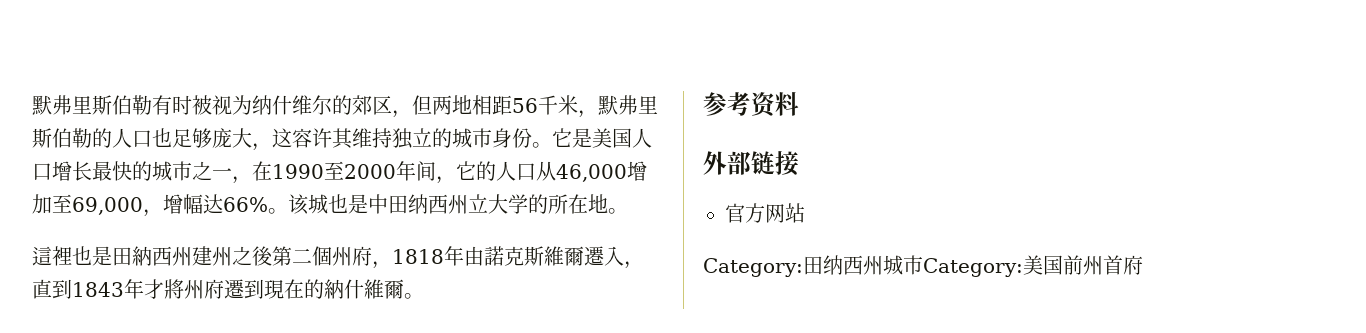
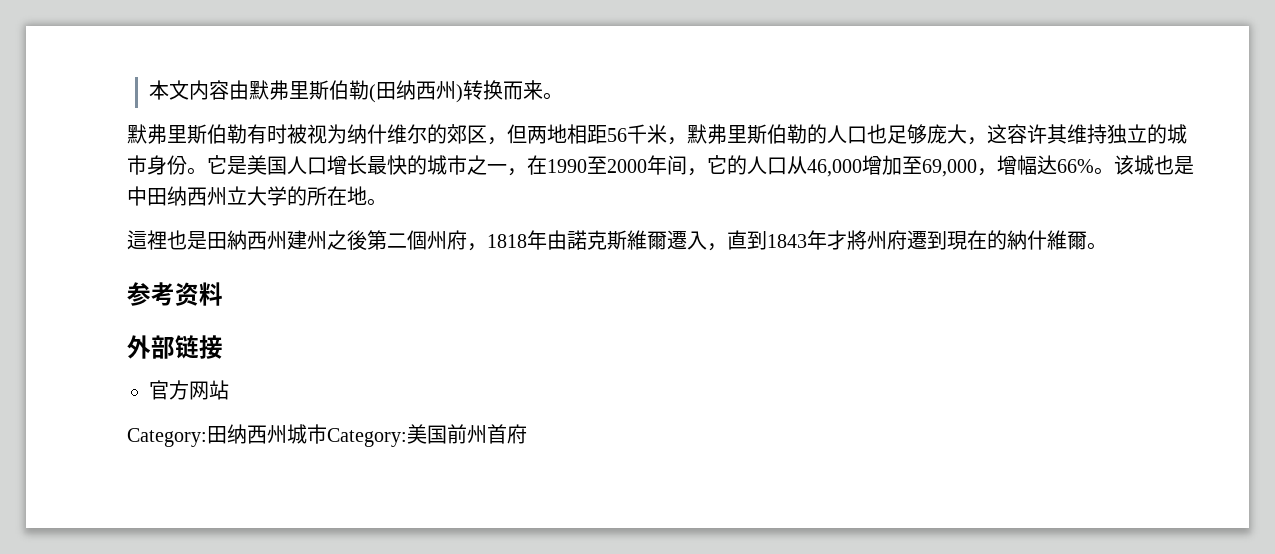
+ 本文内容由默弗里斯伯勒(田纳西州)转换而来。

